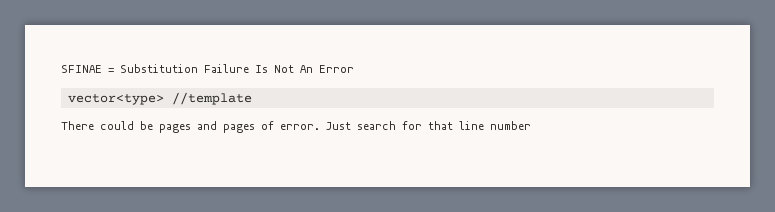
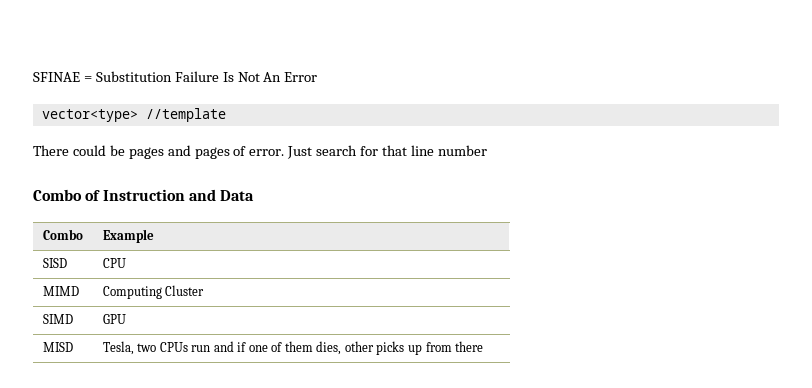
+ Combo of Instruction and Data
+ Combo | Example
+ SISD | CPU
+ MIMD | Computing Cluster
+ SIMD | GPU
+ MISD | Tesla, two CPUs run and if one of them dies, other picks up from there

